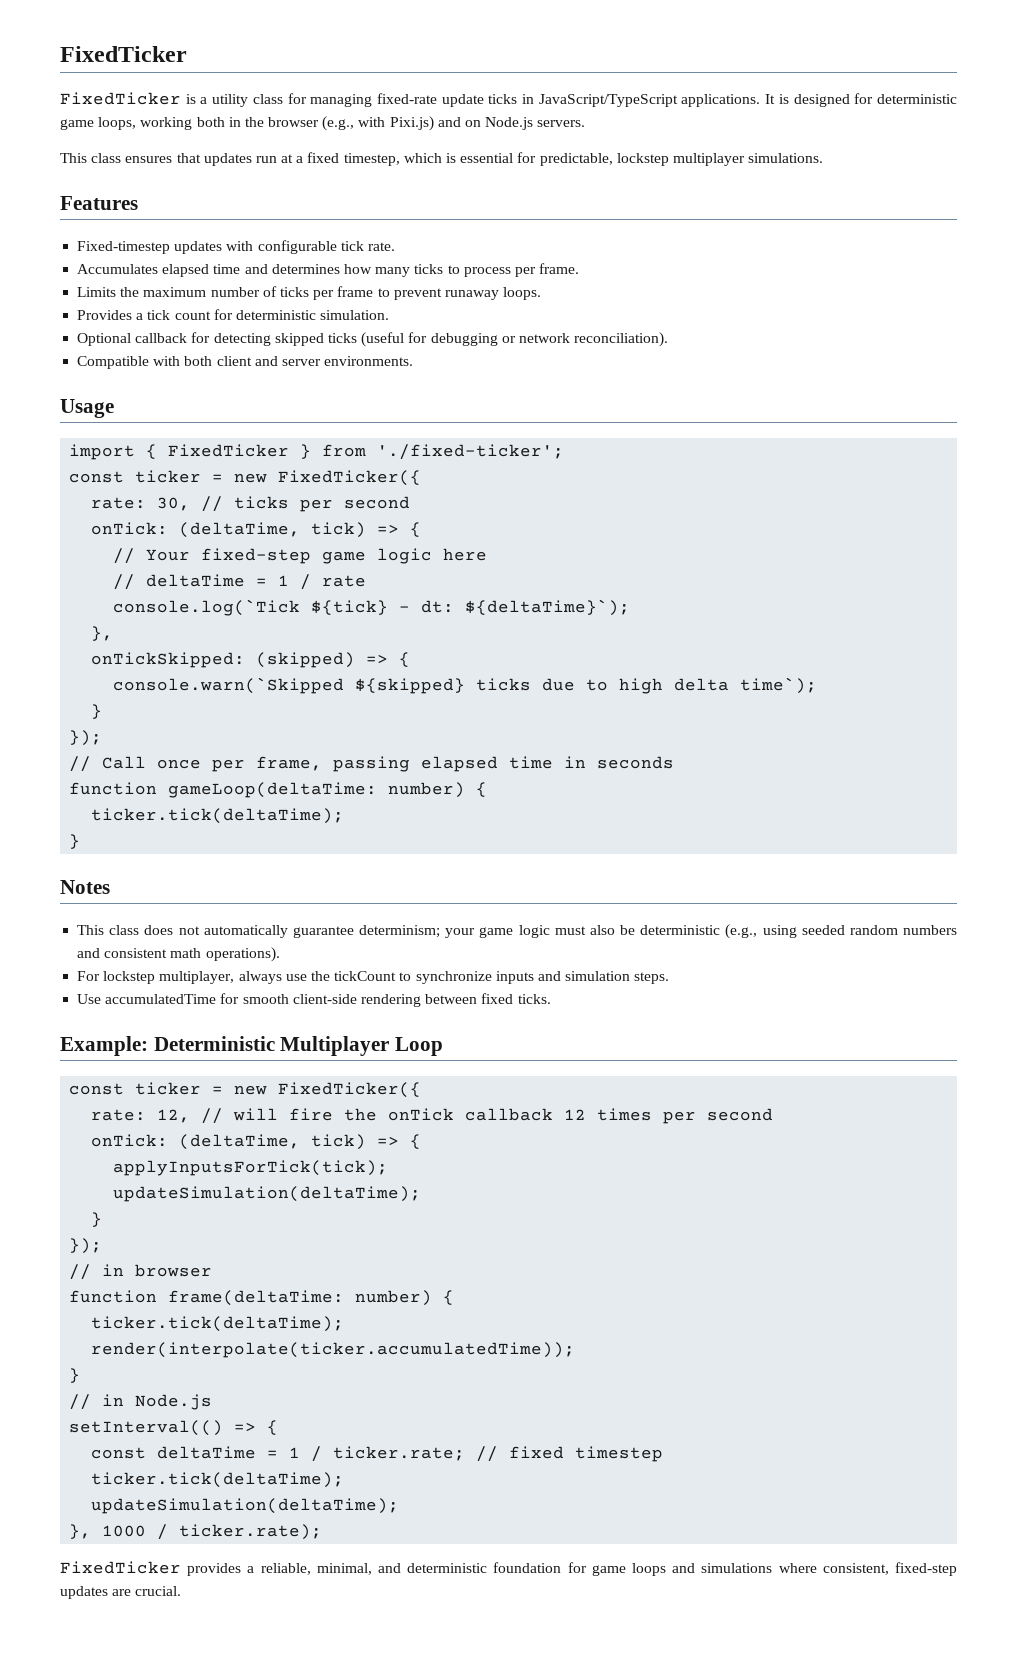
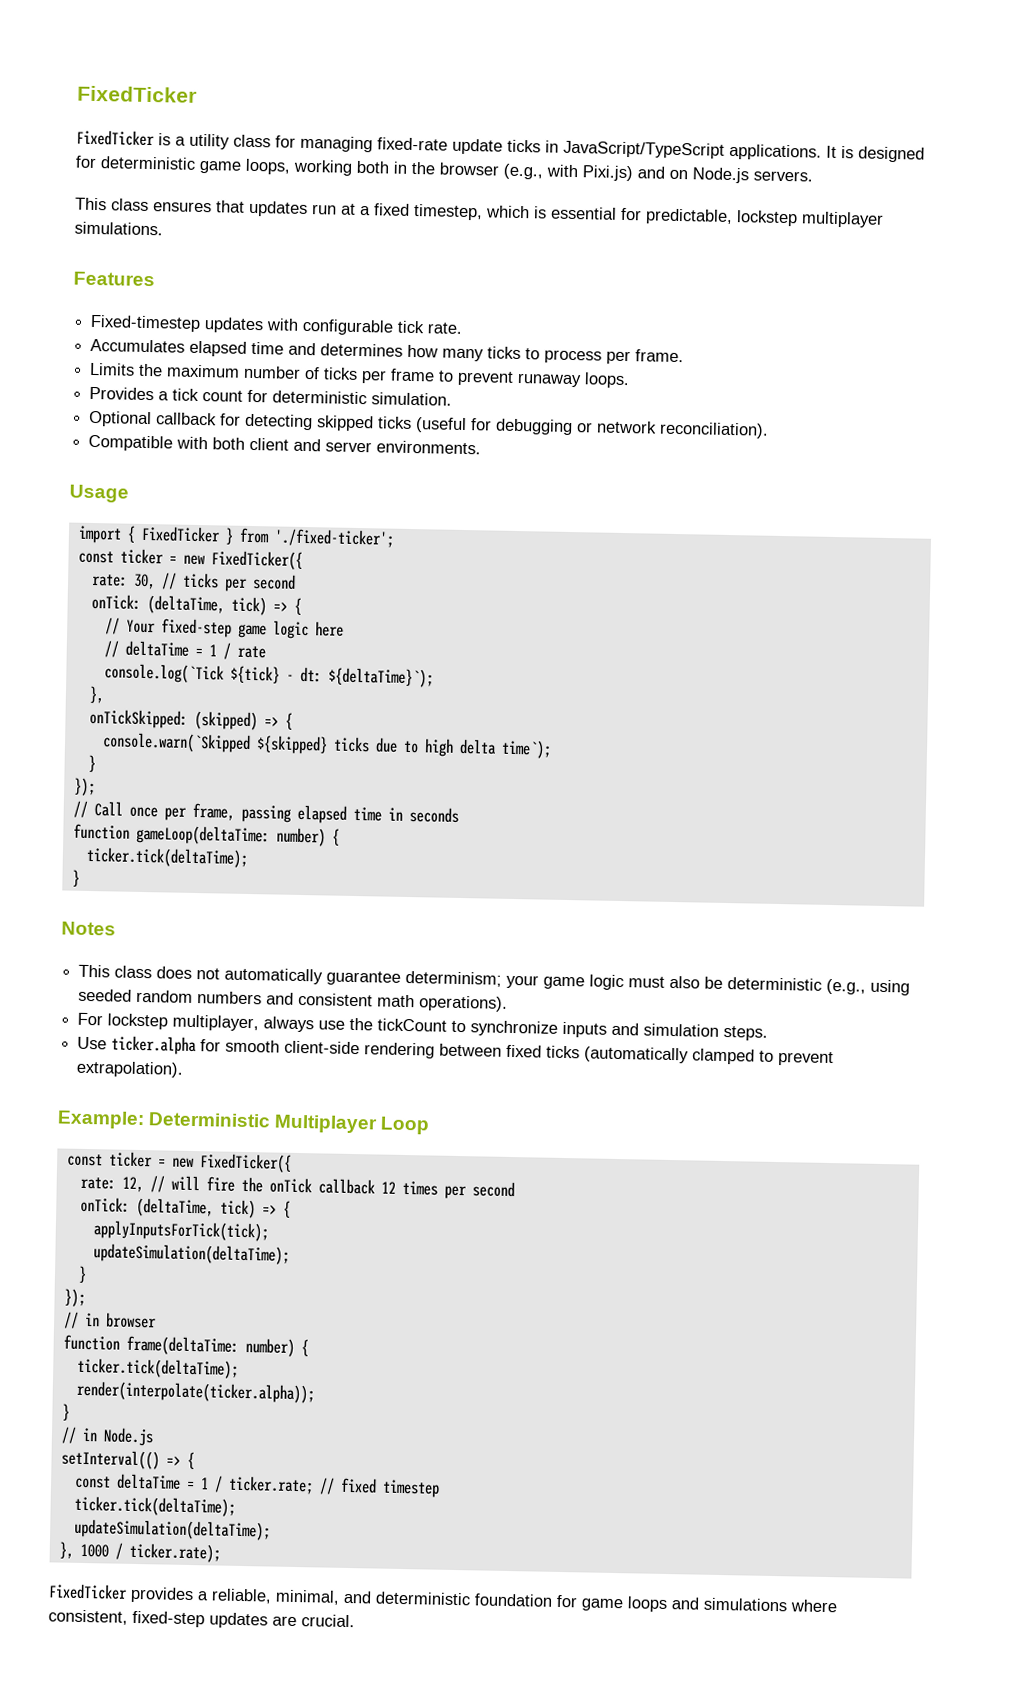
- Use accumulatedTime for smooth client-side rendering between fixed ticks.
+ Use ticker.alpha for smooth client-side rendering between fixed ticks (automatically clamped to prevent extrapolation).
- render(interpolate(ticker.accumulatedTime));
+ render(interpolate(ticker.alpha));

